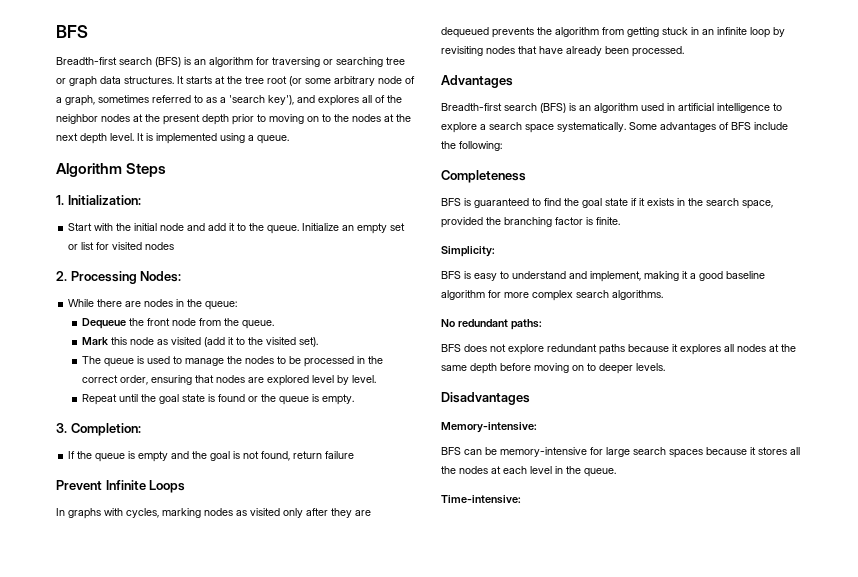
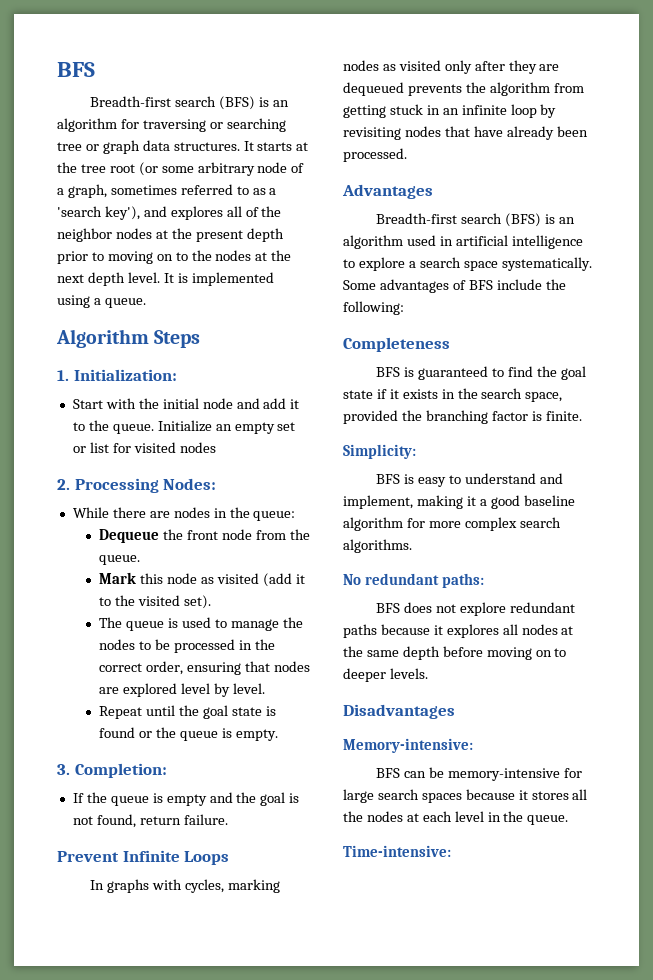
- If the queue is empty and the goal is not found, return failure
+ If the queue is empty and the goal is not found, return failure.

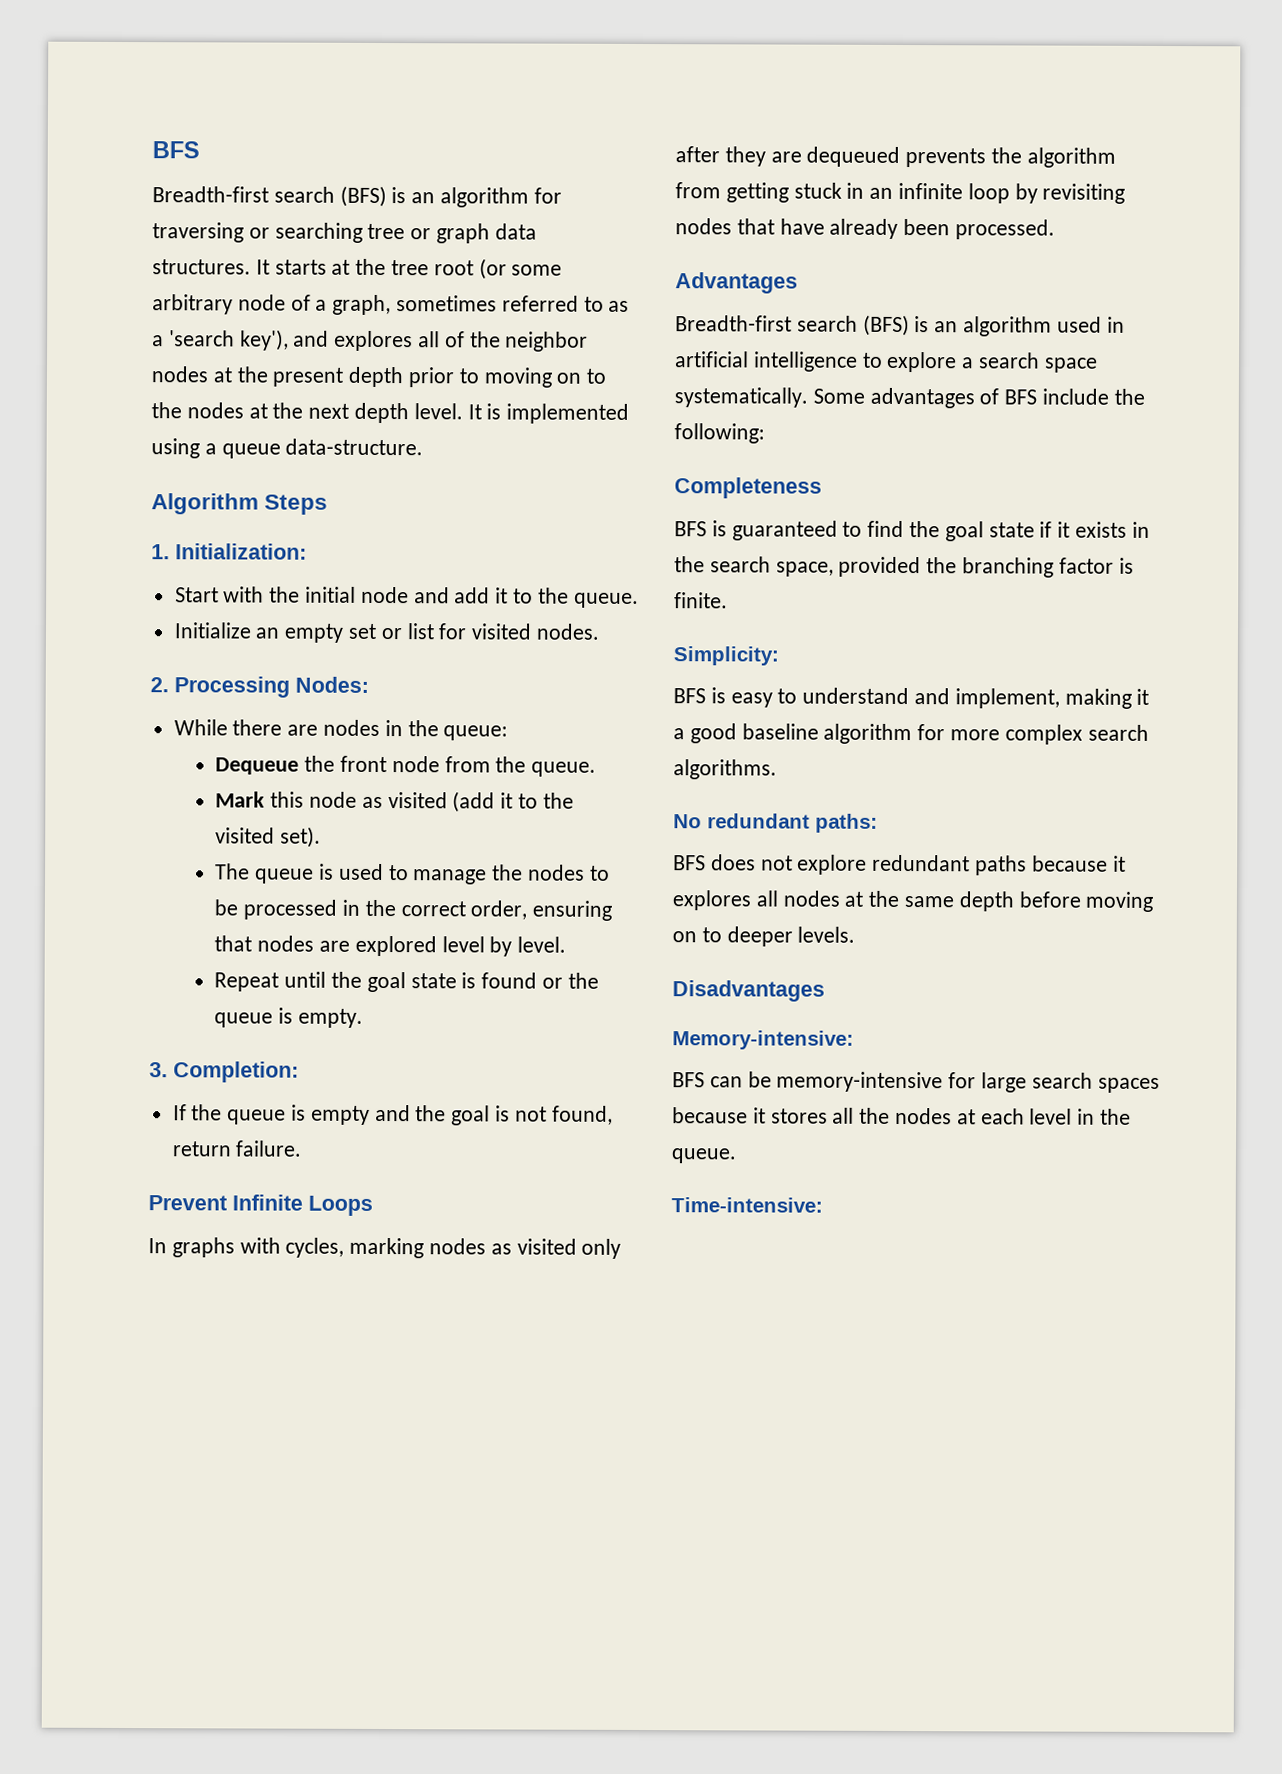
- It is implemented using a queue.
+ It is implemented using a queue data-structure.
- Start with the initial node and add it to the queue. Initialize an empty set or list for visited nodes
+ Start with the initial node and add it to the queue.
+ Initialize an empty set or list for visited nodes.

